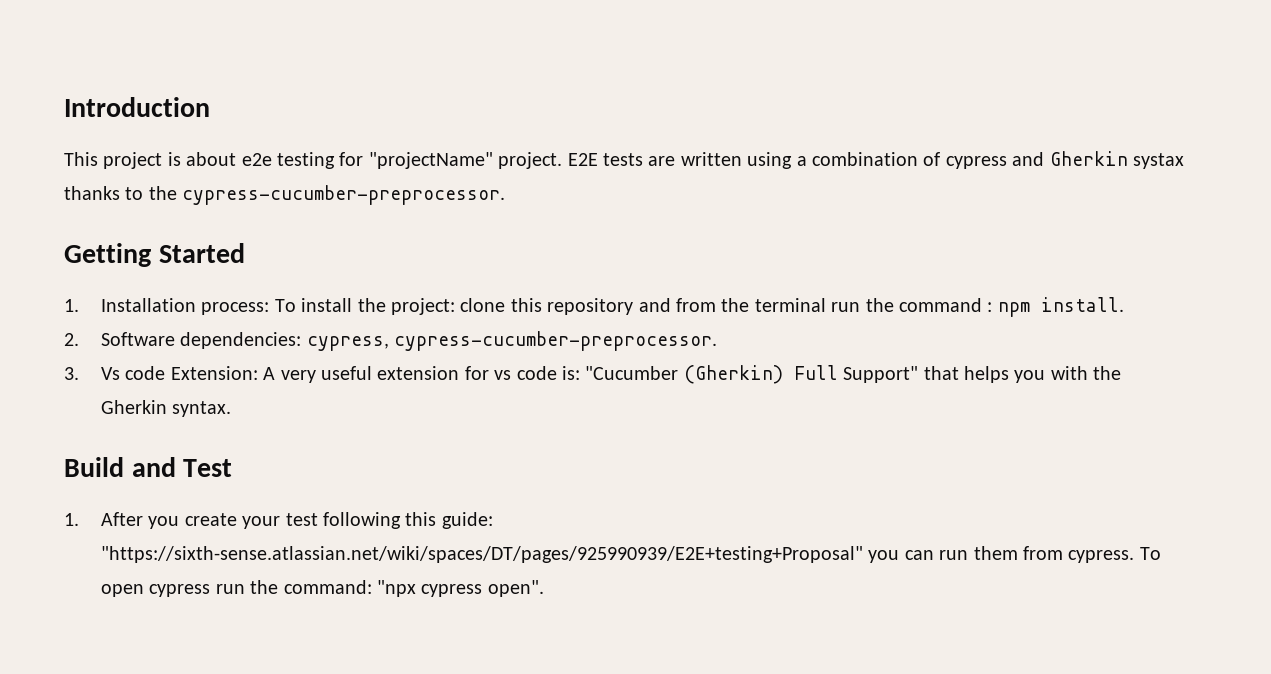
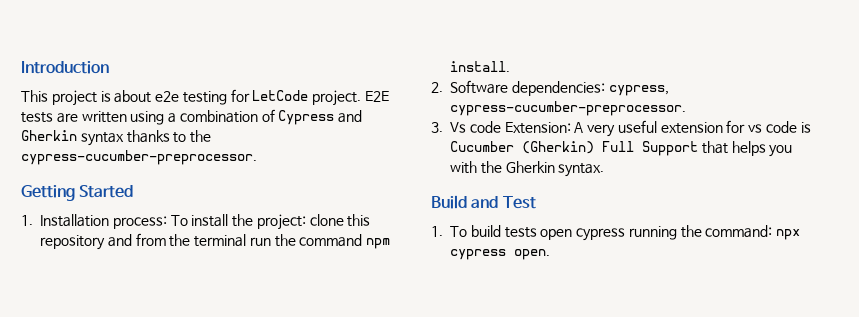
- This project is about e2e testing for "projectName" project.
+ This project is about e2e testing for LetCode project.
- E2E tests are written using a combination of cypress and Gherkin systax thanks to the cypress-cucumber-preprocessor.
+ E2E tests are written using a combination of Cypress and Gherkin syntax thanks to the cypress-cucumber-preprocessor.
- 1. Installation process: To install the project: clone this repository and from the terminal run the command : npm install.
+ 1. Installation process: To install the project: clone this repository and from the terminal run the command npm install.
- 3. Vs code Extension: A very useful extension for vs code is: "Cucumber (Gherkin) Full Support" that helps you with the Gherkin syntax.
+ 3. Vs code Extension: A very useful extension for vs code is Cucumber (Gherkin) Full Support that helps you with the Gherkin syntax.
- 1. After you create your test following this guide: "https://sixth-sense.atlassian.net/wiki/spaces/DT/pages/925990939/E2E+testing+Proposal" you can run them from cypress. To open cypress run the command: "npx cypress open".
+ 1. To build tests open cypress running the command: npx cypress open.

